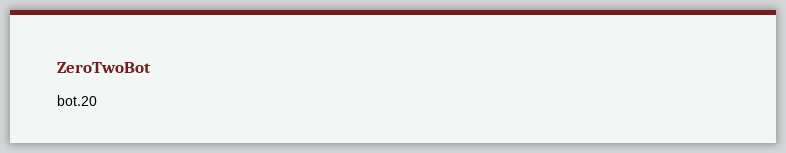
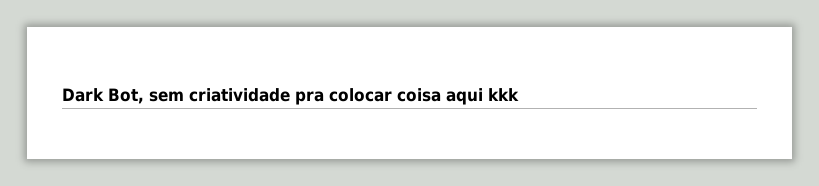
- ZeroTwoBot
- bot.20
+ Dark Bot, sem criatividade pra colocar coisa aqui kkk

